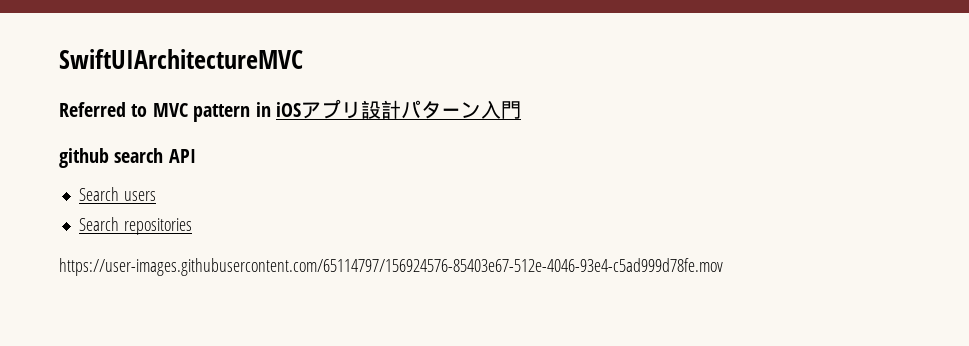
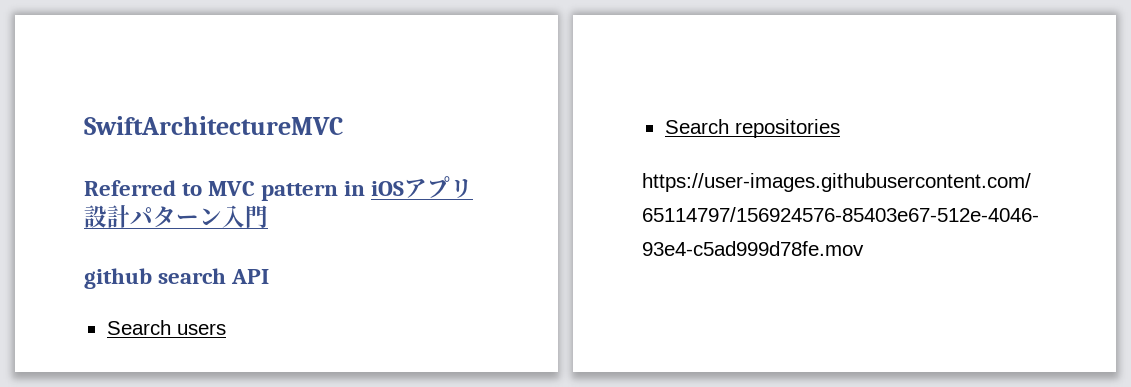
- SwiftUIArchitectureMVC
+ SwiftArchitectureMVC

